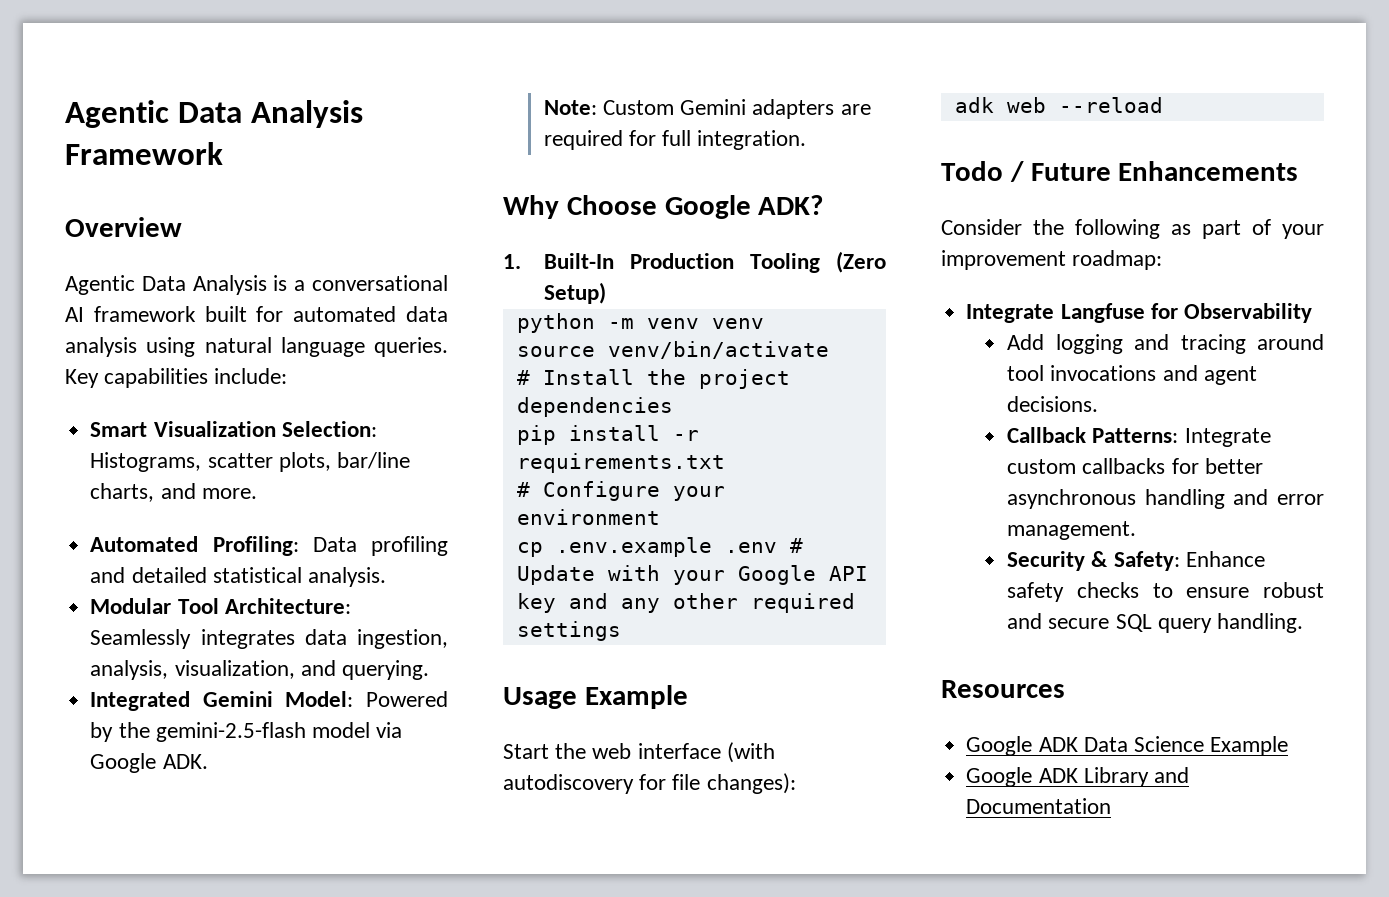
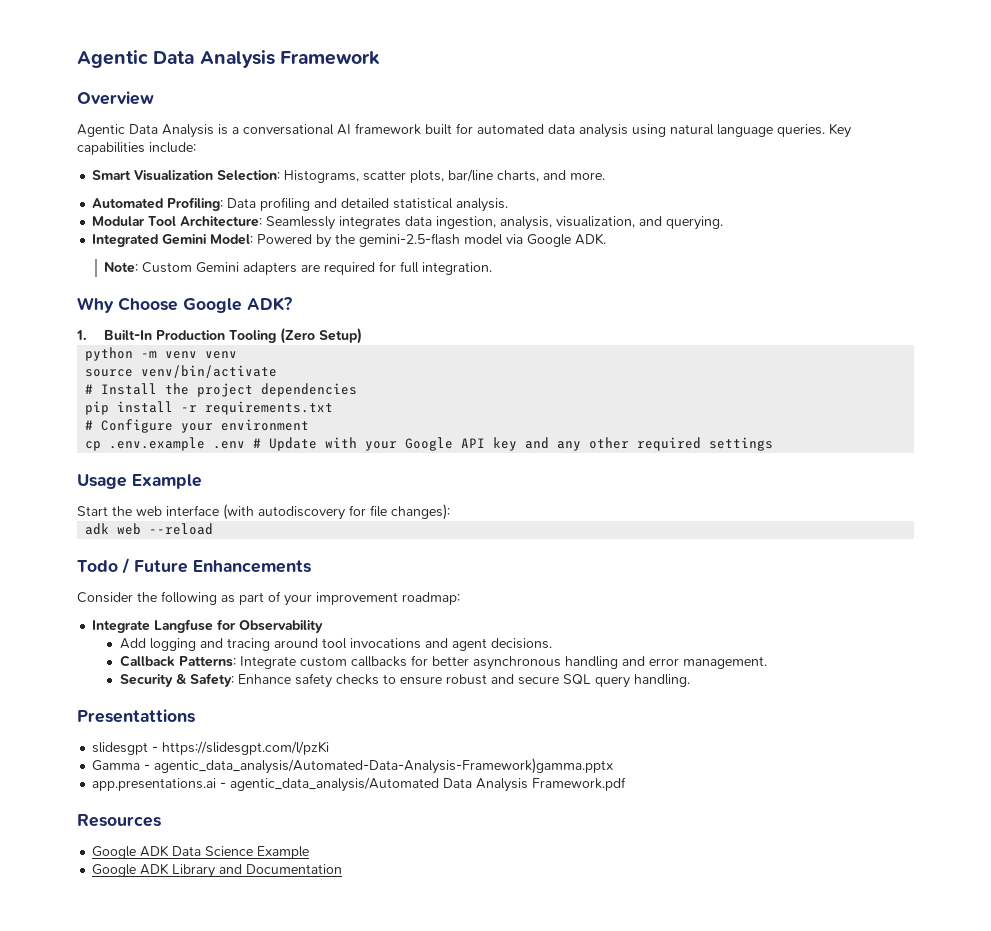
+ Presentattions
+ slidesgpt - https://slidesgpt.com/l/pzKi
+ Gamma - agentic_data_analysis/Automated-Data-Analysis-Framework)gamma.pptx
+ app.presentations.ai - agentic_data_analysis/Automated Data Analysis Framework.pdf

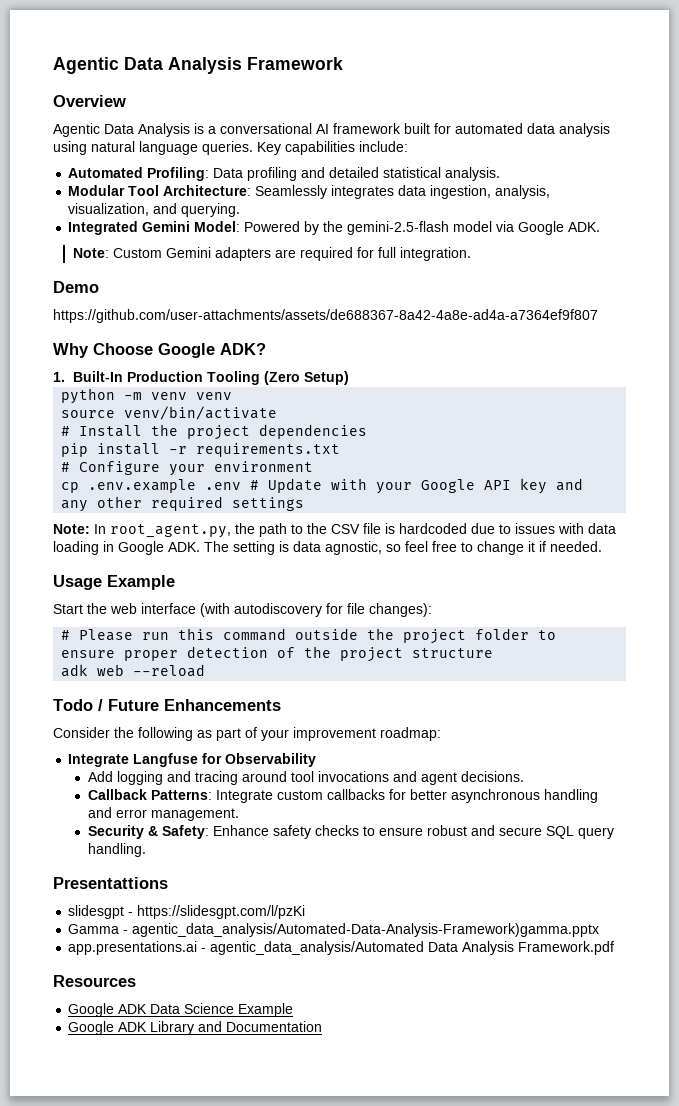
- Smart Visualization Selection: Histograms, scatter plots, bar/line charts, and more.
+ Demo
+ https://github.com/user-attachments/assets/de688367-8a42-4a8e-ad4a-a7364ef9f807
+ Note: In root_agent.py, the path to the CSV file is hardcoded due to issues with data loading in Google ADK. The setting is data agnostic, so feel free to change it if needed.
+ # Please run this command outside the project folder to ensure proper detection of the project structure

